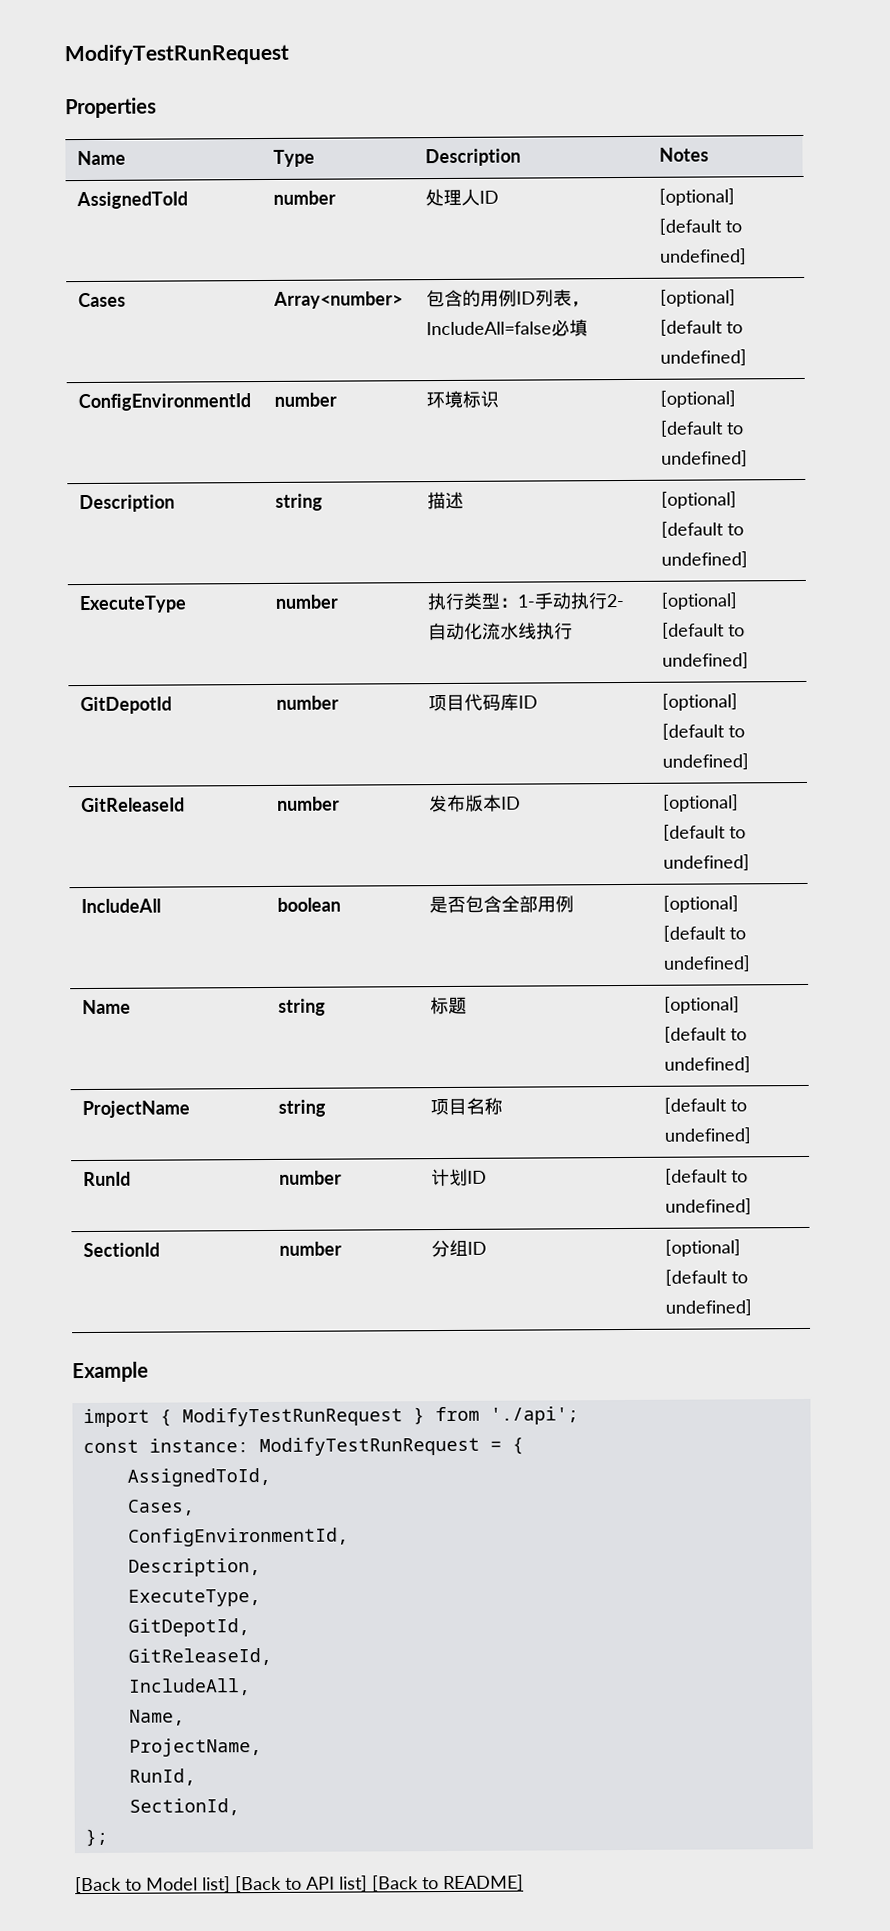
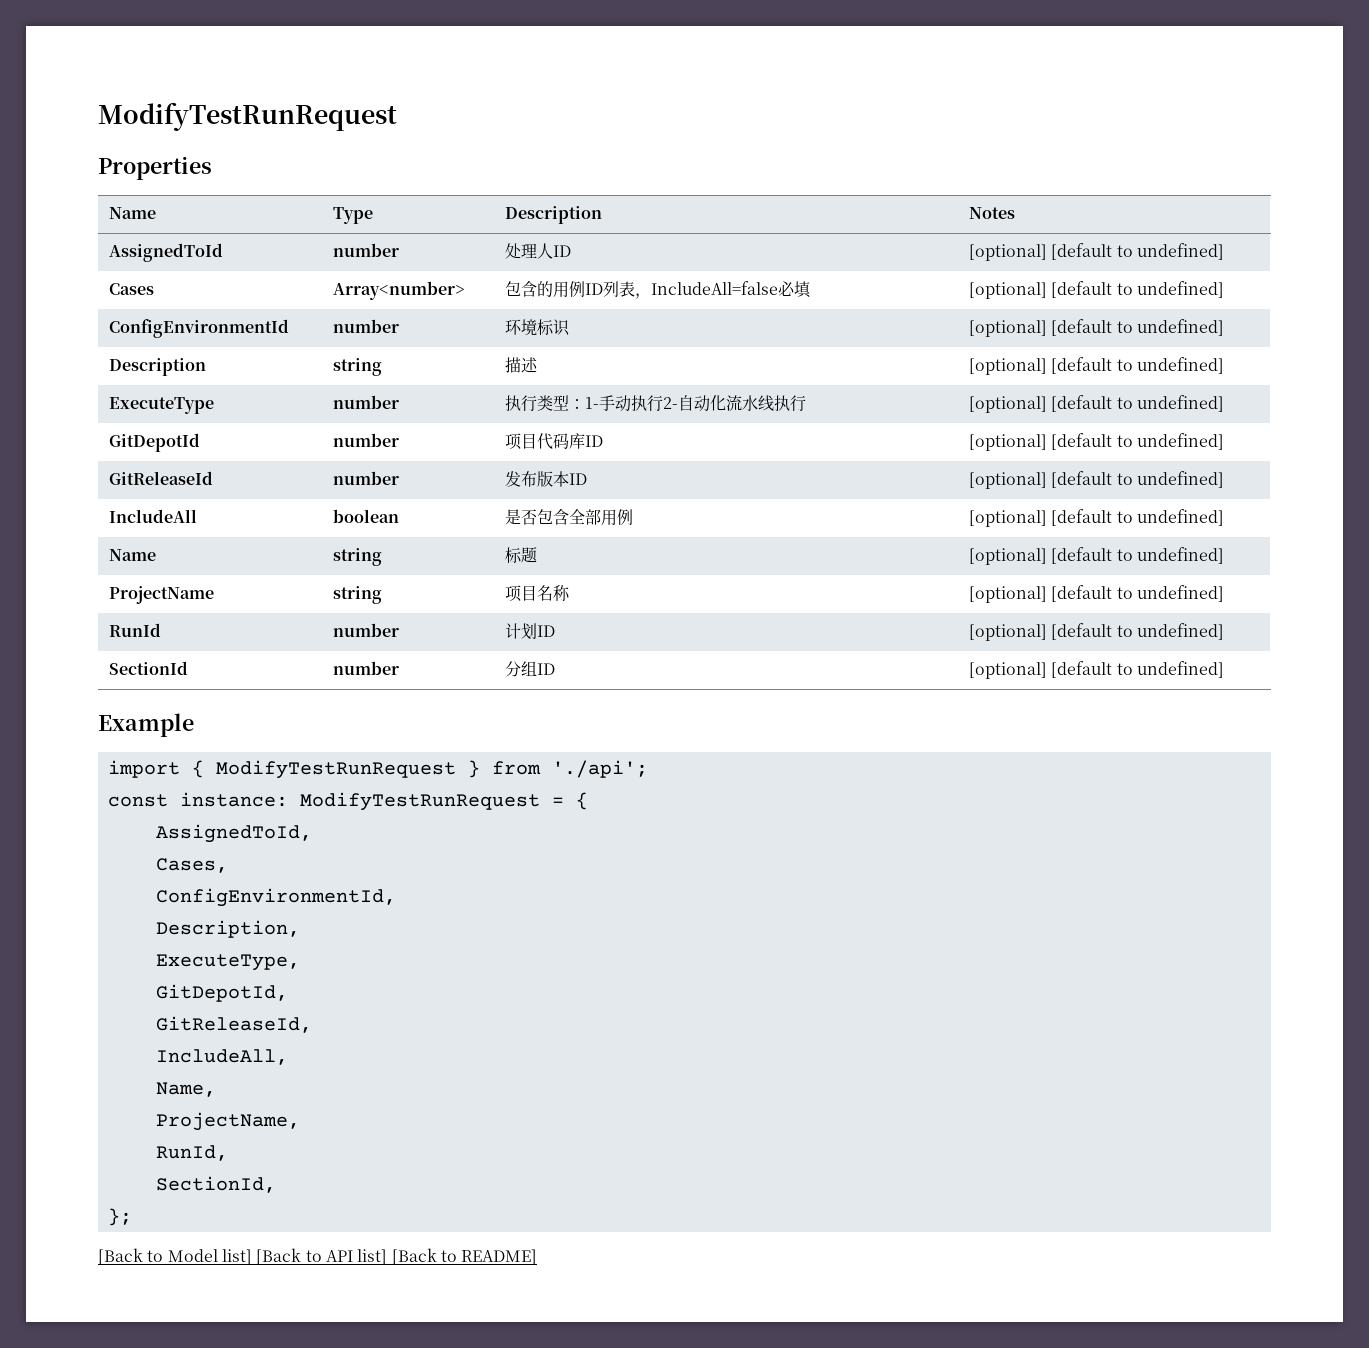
- ProjectName | string | 项目名称 | [default to undefined]
+ ProjectName | string | 项目名称 | [optional] [default to undefined]
- RunId | number | 计划ID | [default to undefined]
+ RunId | number | 计划ID | [optional] [default to undefined]

